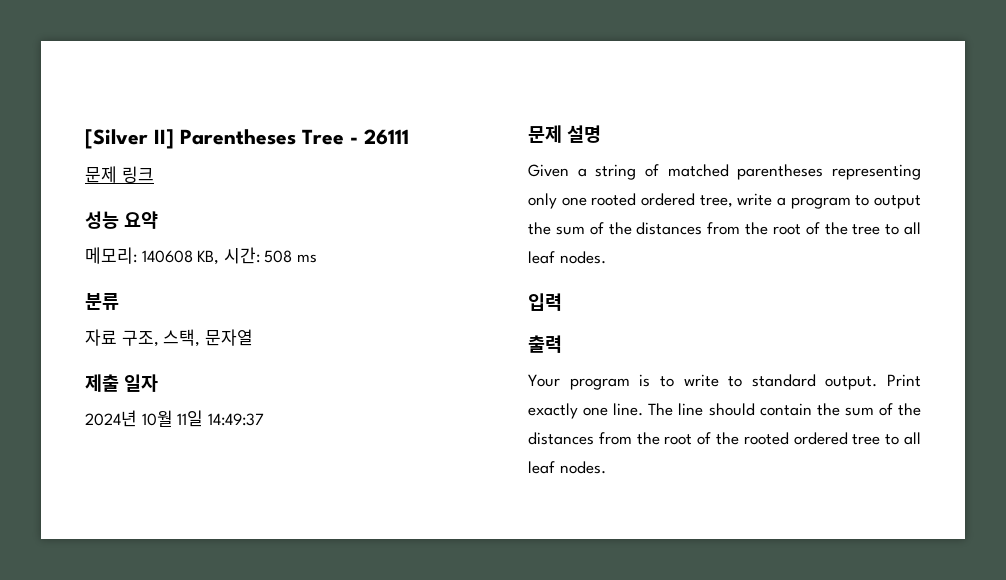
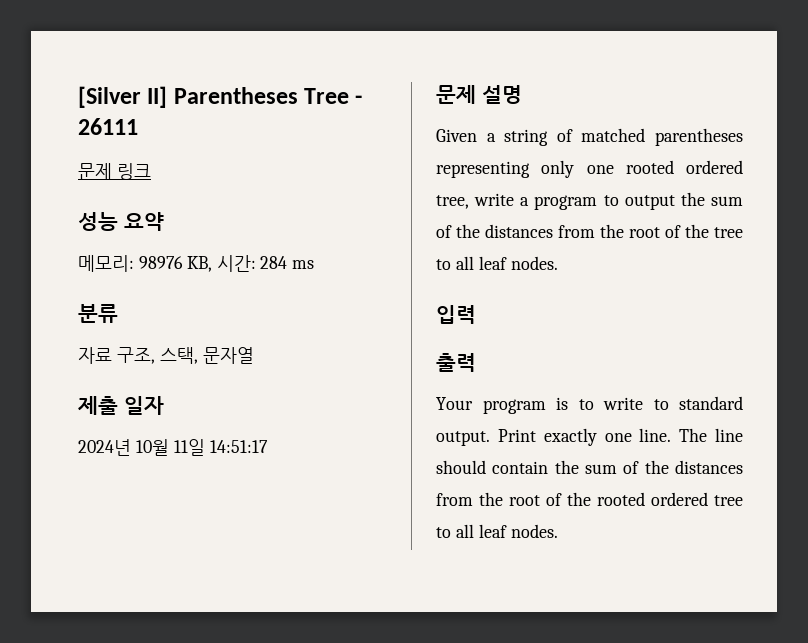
- 메모리: 140608 KB, 시간: 508 ms
+ 메모리: 98976 KB, 시간: 284 ms
- 2024년 10월 11일 14:49:37
+ 2024년 10월 11일 14:51:17

